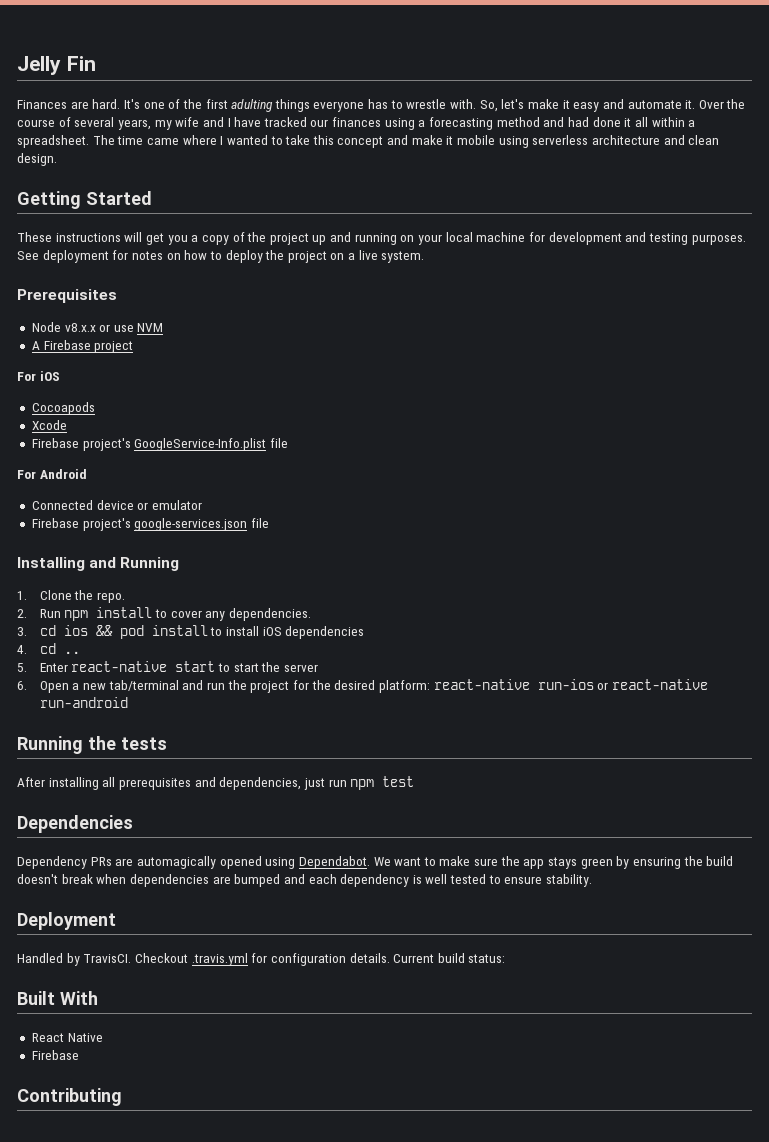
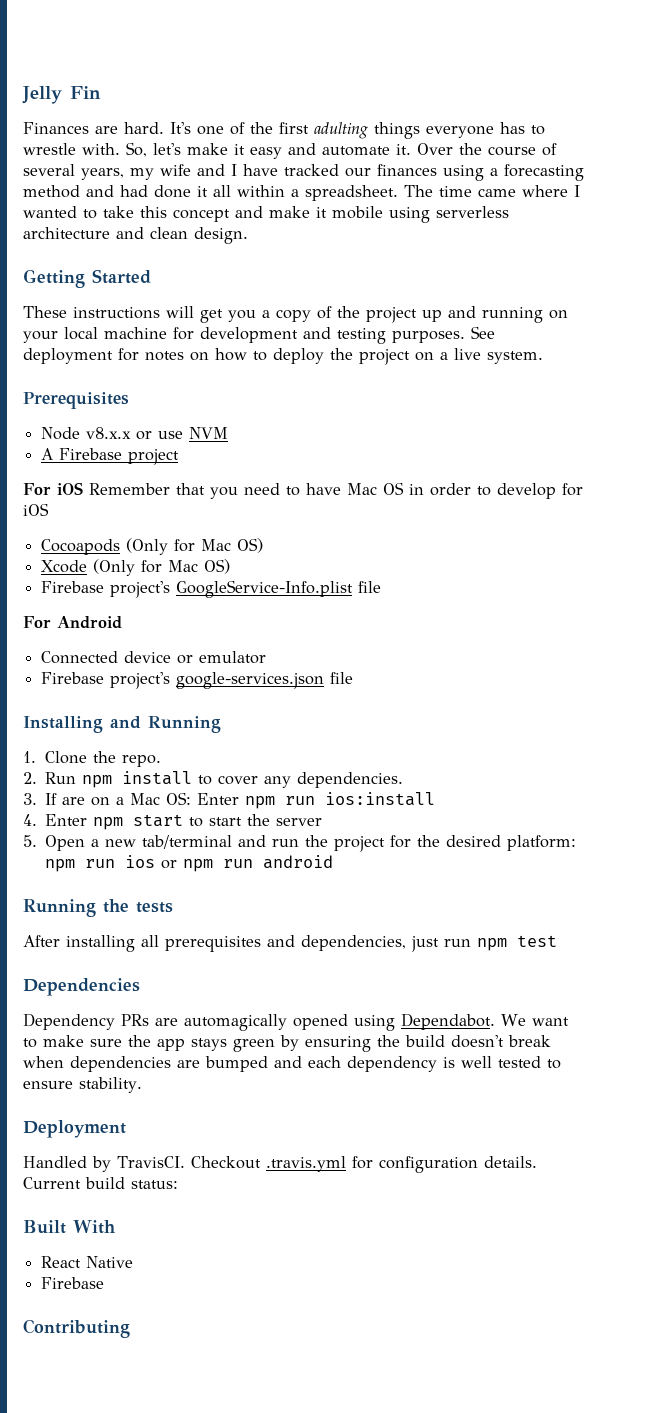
- For iOS
- Cocoapods
- Xcode
+ For iOS Remember that you need to have Mac OS in order to develop for iOS
+ Cocoapods (Only for Mac OS)
+ Xcode (Only for Mac OS)
- 3. cd ios && pod install to install iOS dependencies
- 4. cd ..
- 5. Enter react-native start to start the server
+ 3. If are on a Mac OS: Enter npm run ios:install
+ 4. Enter npm start to start the server
- 6. Open a new tab/terminal and run the project for the desired platform: react-native run-ios or react-native run-android
+ 5. Open a new tab/terminal and run the project for the desired platform: npm run ios or npm run android

